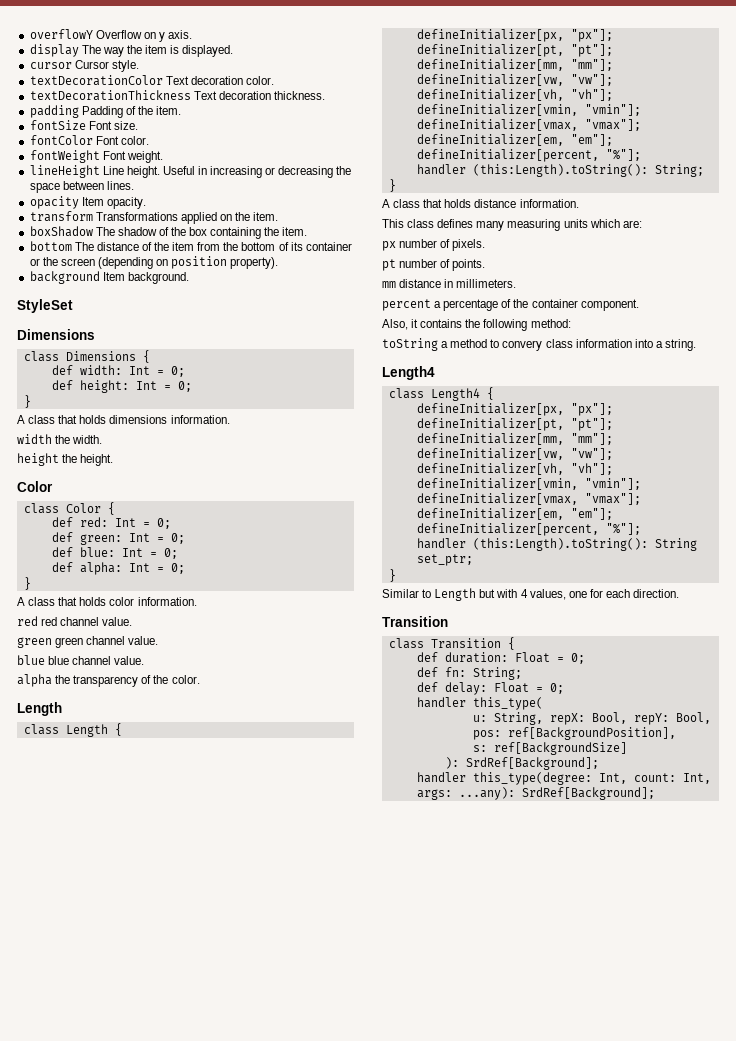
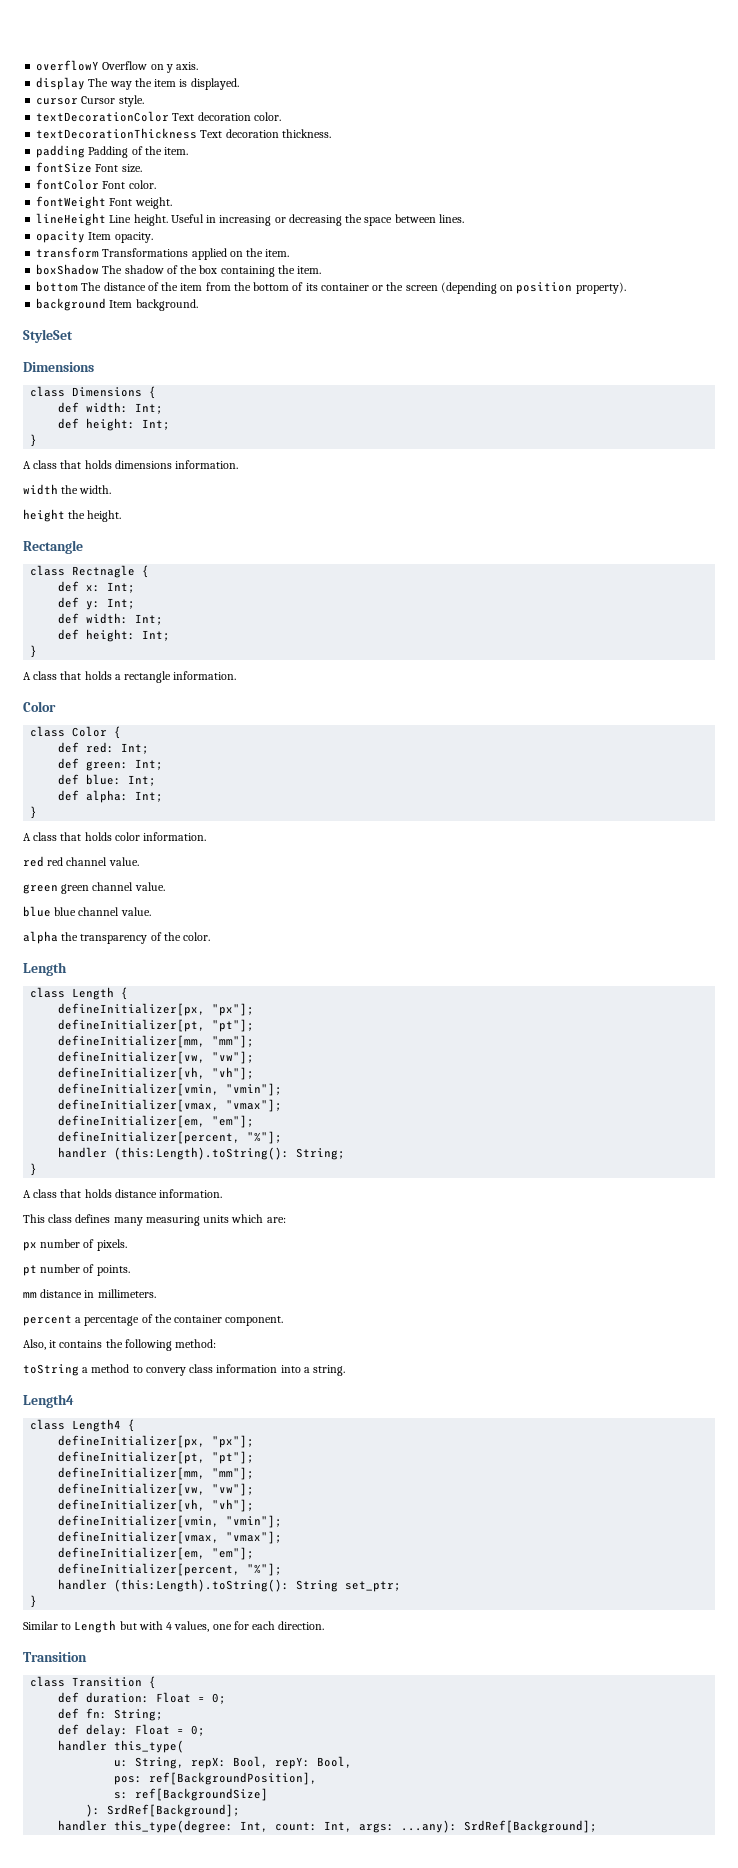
  class Dimensions {
- def width: Int = 0;
- def height: Int = 0;
+ def width: Int;
+ def height: Int;
+ Rectangle
+ class Rectnagle {
+ def x: Int;
+ def y: Int;
+ def width: Int;
+ def height: Int;
+ }
+ A class that holds a rectangle information.
- def red: Int = 0;
+ def red: Int;
- def green: Int = 0;
+ def green: Int;
- def blue: Int = 0;
+ def blue: Int;
- def alpha: Int = 0;
+ def alpha: Int;

